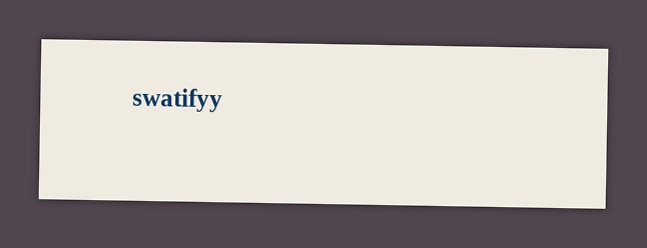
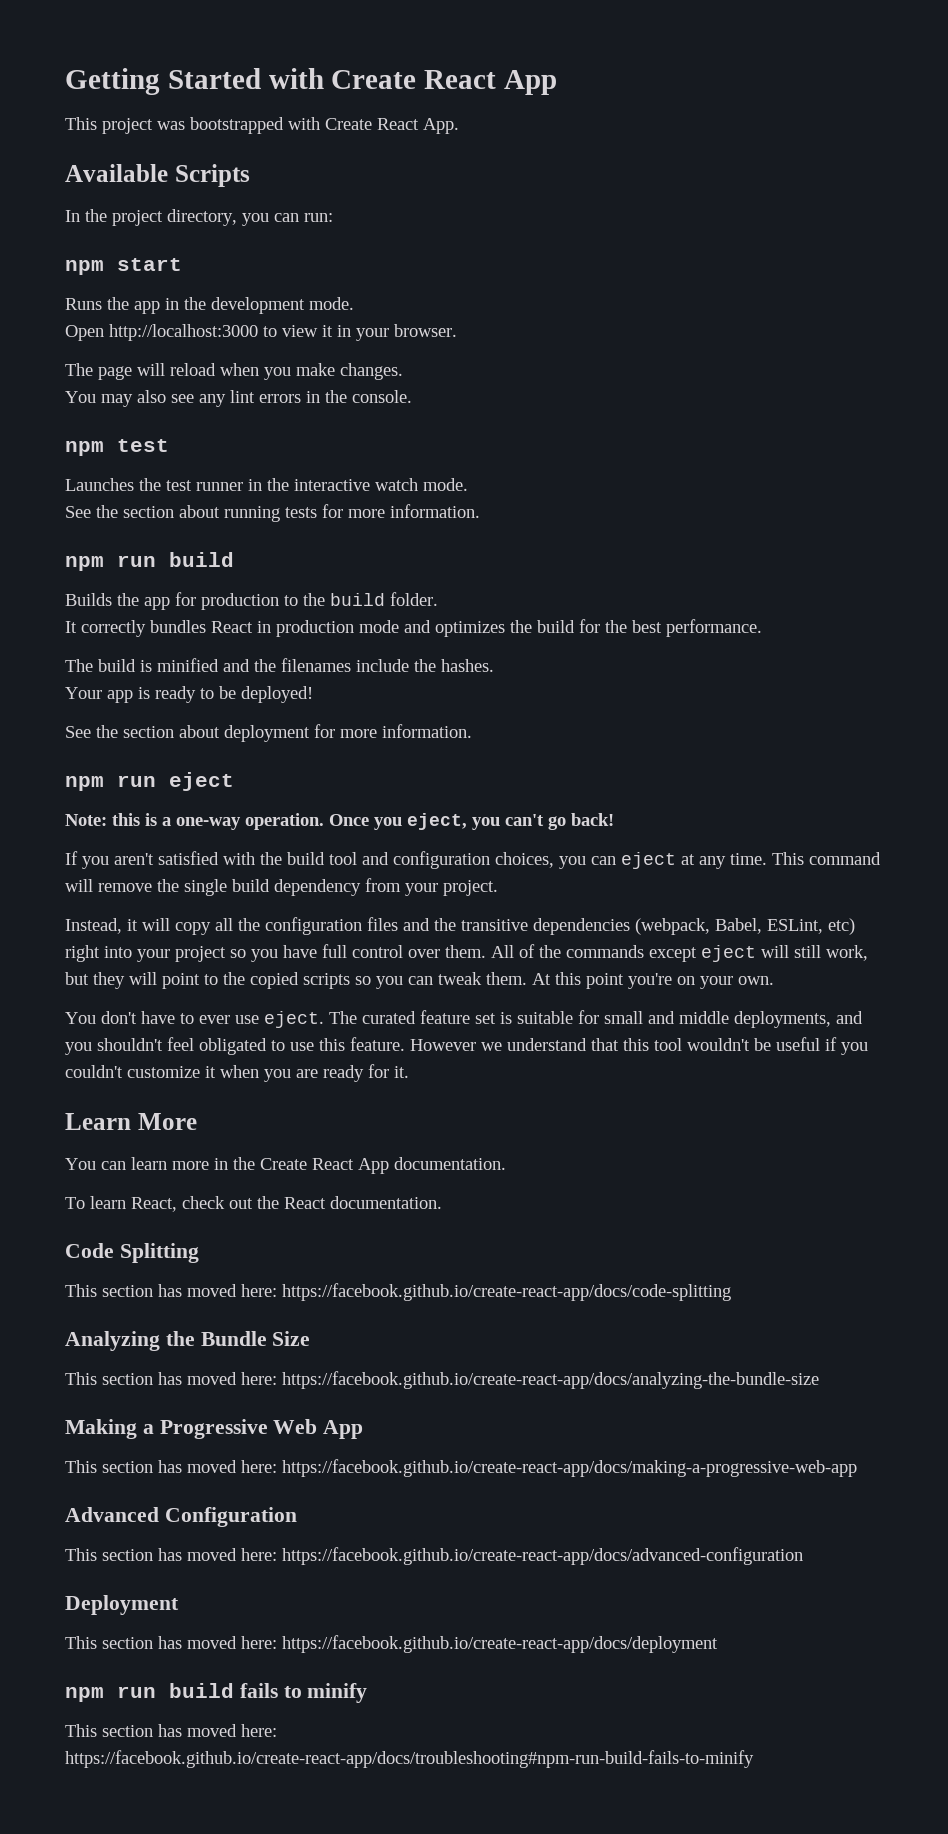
- swatifyy
+ Getting Started with Create React App
+ This project was bootstrapped with Create React App.
+ Available Scripts
+ In the project directory, you can run:
+ npm start
+ Runs the app in the development mode.
+ Open http://localhost:3000 to view it in your browser.
+ The page will reload when you make changes.
+ You may also see any lint errors in the console.
+ npm test
+ Launches the test runner in the interactive watch mode.
+ See the section about running tests for more information.
+ npm run build
+ Builds the app for production to the build folder.
+ It correctly bundles React in production mode and optimizes the build for the best performance.
+ The build is minified and the filenames include the hashes.
+ Your app is ready to be deployed!
+ See the section about deployment for more information.
+ npm run eject
+ Note: this is a one-way operation. Once you eject, you can't go back!
+ If you aren't satisfied with the build tool and configuration choices, you can eject at any time. This command will remove the single build dependency from your project.
+ Instead, it will copy all the configuration files and the transitive dependencies (webpack, Babel, ESLint, etc) right into your project so you have full control over them. All of the commands except eject will still work, but they will point to the copied scripts so you can tweak them. At this point you're on your own.
+ You don't have to ever use eject. The curated feature set is suitable for small and middle deployments, and you shouldn't feel obligated to use this feature. However we understand that this tool wouldn't be useful if you couldn't customize it when you are ready for it.
+ Learn More
+ You can learn more in the Create React App documentation.
+ To learn React, check out the React documentation.
+ Code Splitting
+ This section has moved here: https://facebook.github.io/create-react-app/docs/code-splitting
+ Analyzing the Bundle Size
+ This section has moved here: https://facebook.github.io/create-react-app/docs/analyzing-the-bundle-size
+ Making a Progressive Web App
+ This section has moved here: https://facebook.github.io/create-react-app/docs/making-a-progressive-web-app
+ Advanced Configuration
+ This section has moved here: https://facebook.github.io/create-react-app/docs/advanced-configuration
+ Deployment
+ This section has moved here: https://facebook.github.io/create-react-app/docs/deployment
+ npm run build fails to minify
+ This section has moved here: https://facebook.github.io/create-react-app/docs/troubleshooting#npm-run-build-fails-to-minify

